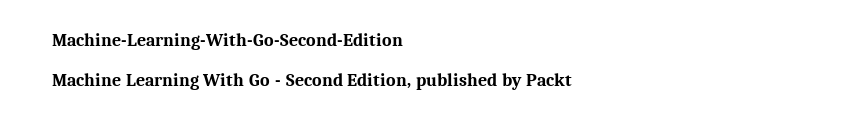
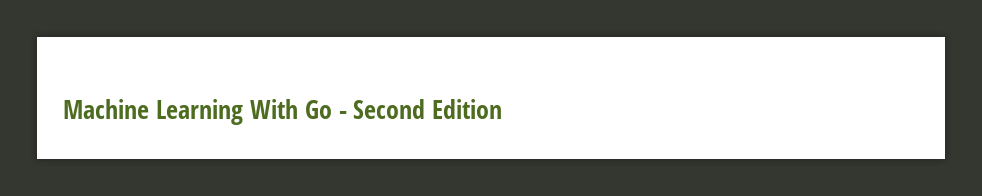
- Machine-Learning-With-Go-Second-Edition
- Machine Learning With Go - Second Edition, published by Packt
+ Machine Learning With Go - Second Edition

